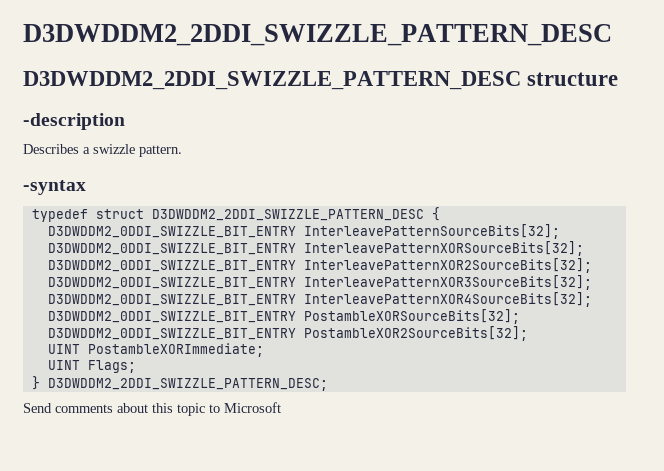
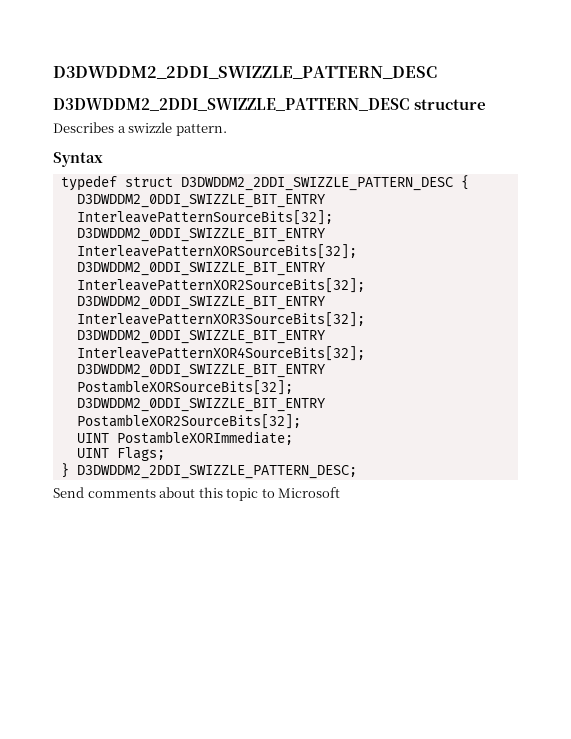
- -description
- -syntax
+ Syntax

